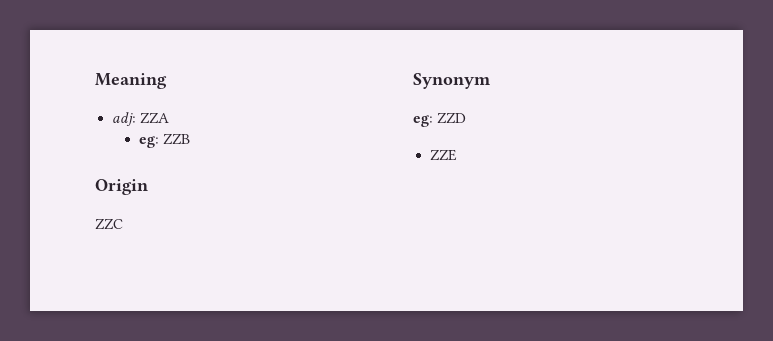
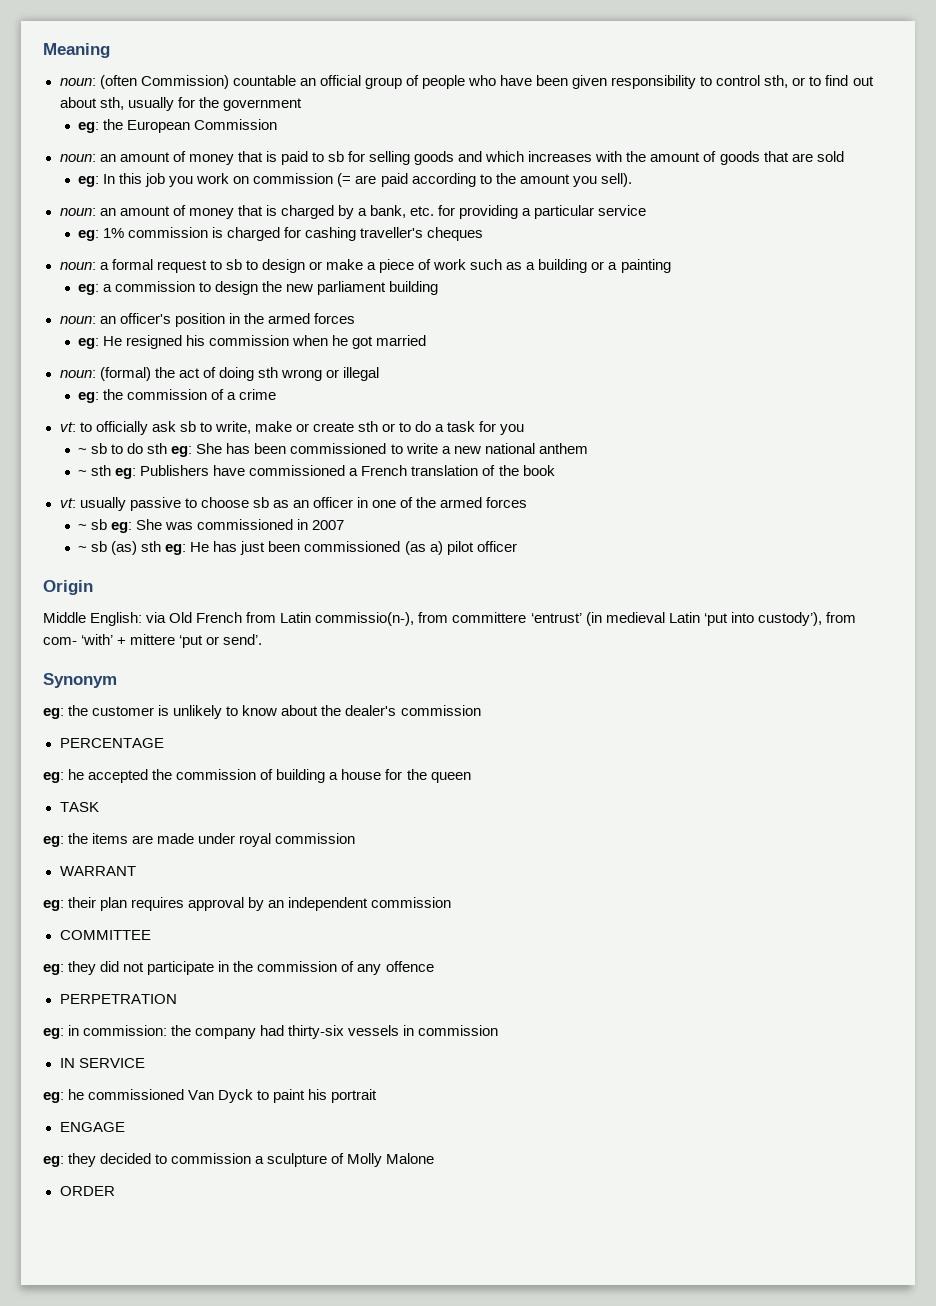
- adj: ZZA
- eg: ZZB
+ noun: (often Commission) countable an official group of people who have been given responsibility to control sth, or to find out about sth, usually for the government
+ eg: the European Commission
+ noun: an amount of money that is paid to sb for selling goods and which increases with the amount of goods that are sold
+ eg: In this job you work on commission (= are paid according to the amount you sell).
+ noun: an amount of money that is charged by a bank, etc. for providing a particular service
+ eg: 1% commission is charged for cashing traveller's cheques
+ noun: a formal request to sb to design or make a piece of work such as a building or a painting
+ eg: a commission to design the new parliament building
+ noun: an officer's position in the armed forces
+ eg: He resigned his commission when he got married
+ noun: (formal) the act of doing sth wrong or illegal
+ eg: the commission of a crime
+ vt: to officially ask sb to write, make or create sth or to do a task for you
+ ~ sb to do sth eg: She has been commissioned to write a new national anthem
+ ~ sth eg: Publishers have commissioned a French translation of the book
+ vt: usually passive to choose sb as an officer in one of the armed forces
+ ~ sb eg: She was commissioned in 2007
+ ~ sb (as) sth eg: He has just been commissioned (as a) pilot officer
  Origin
- ZZC
+ Middle English: via Old French from Latin commissio(n-), from committere ‘entrust’ (in medieval Latin ‘put into custody’), from com- ‘with’ + mittere ‘put or send’.
  Synonym
- eg: ZZD
- ZZE
+ eg: the customer is unlikely to know about the dealer's commission
+ PERCENTAGE
+ eg: he accepted the commission of building a house for the queen
+ TASK
+ eg: the items are made under royal commission
+ WARRANT
+ eg: their plan requires approval by an independent commission
+ COMMITTEE
+ eg: they did not participate in the commission of any offence
+ PERPETRATION
+ eg: in commission: the company had thirty-six vessels in commission
+ IN SERVICE
+ eg: he commissioned Van Dyck to paint his portrait
+ ENGAGE
+ eg: they decided to commission a sculpture of Molly Malone
+ ORDER

